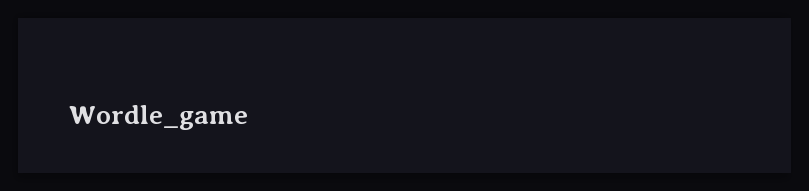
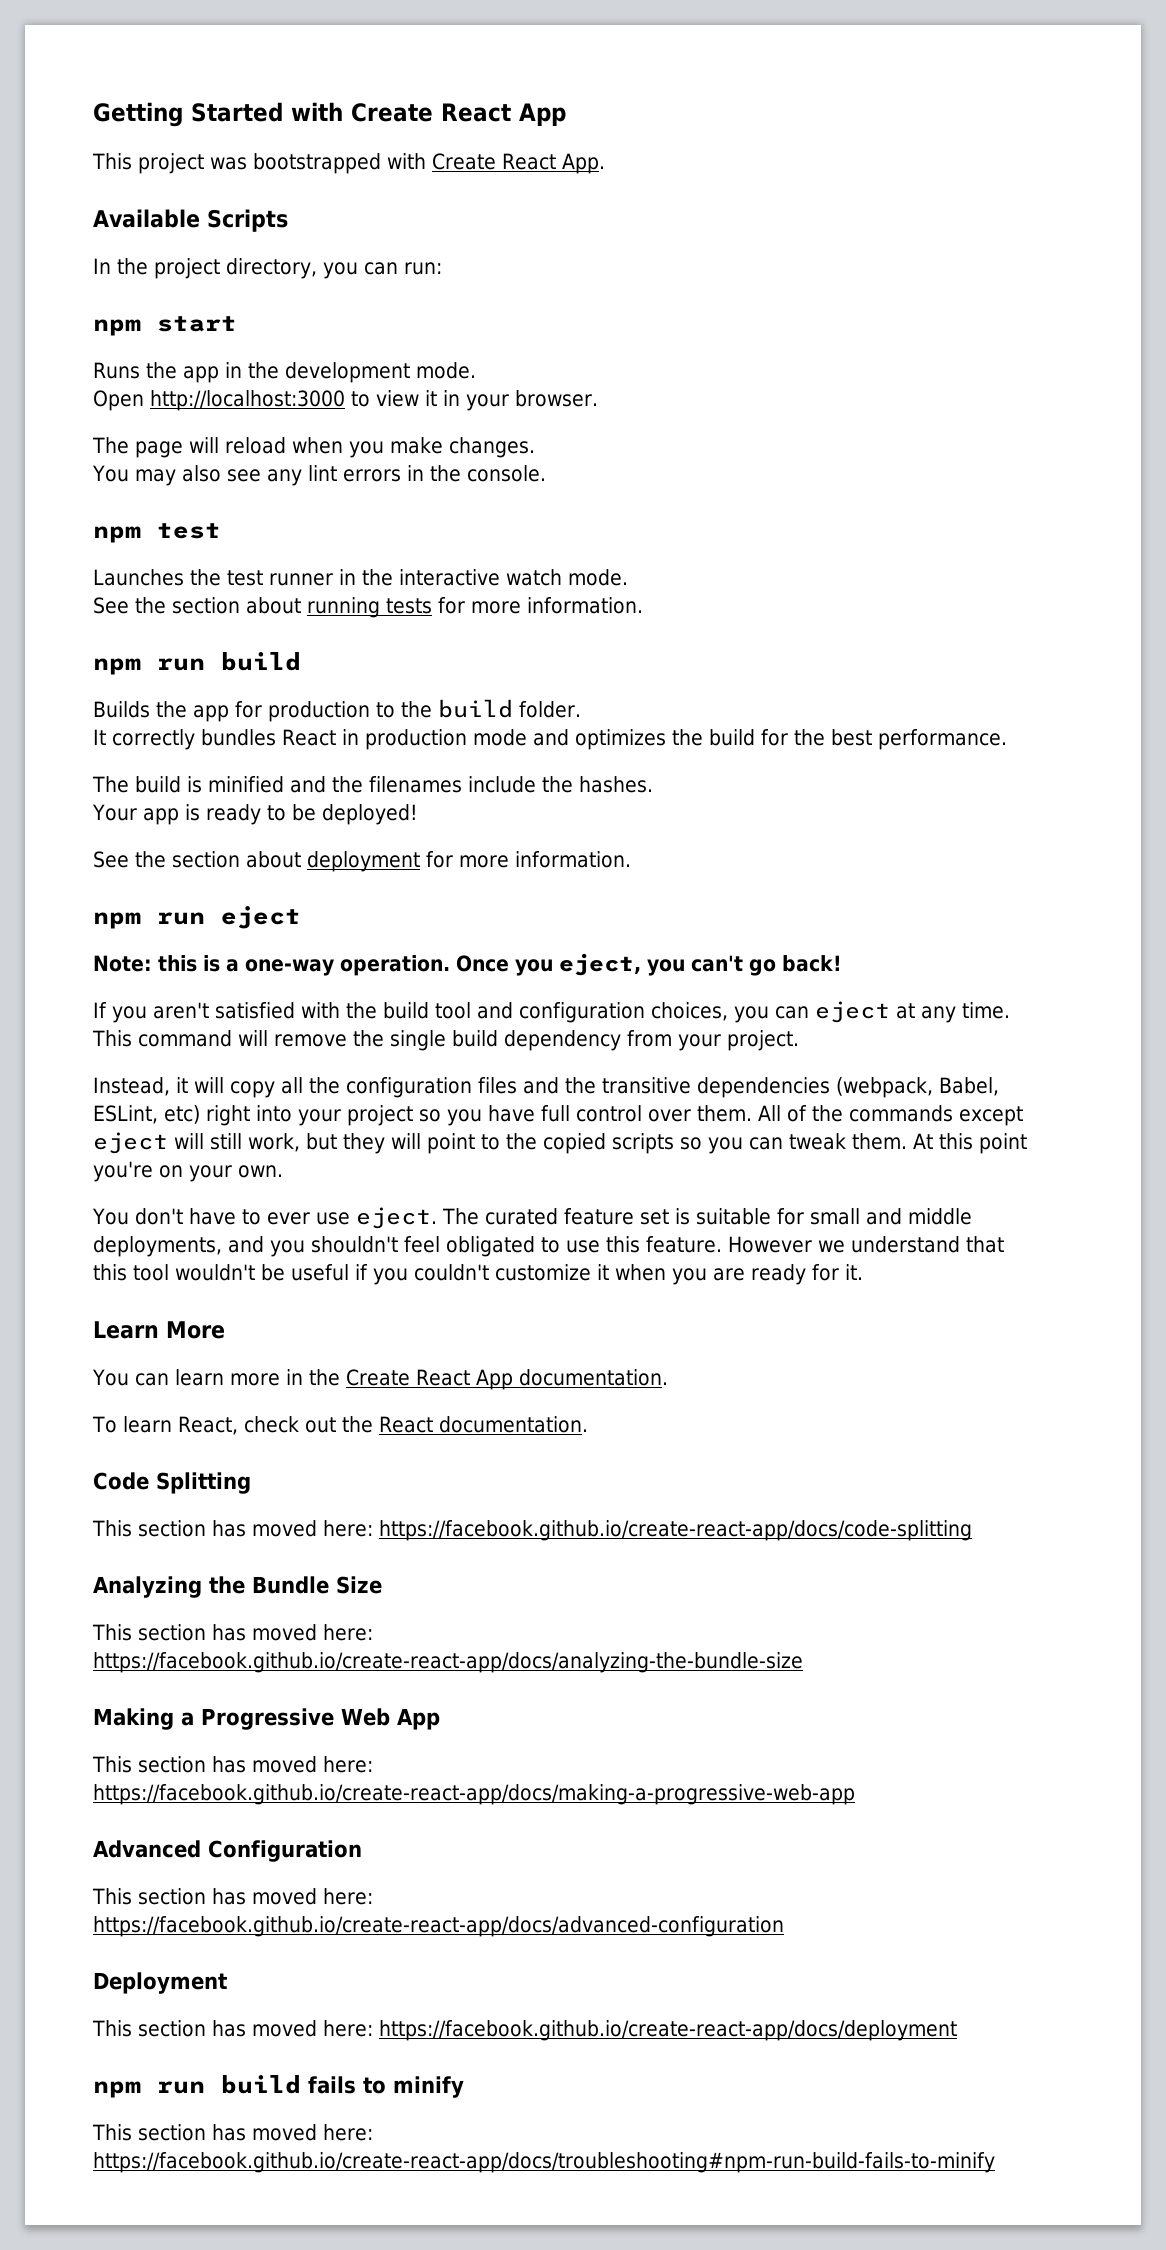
- Wordle_game
+ Getting Started with Create React App
+ This project was bootstrapped with Create React App.
+ Available Scripts
+ In the project directory, you can run:
+ npm start
+ Runs the app in the development mode.
+ Open http://localhost:3000 to view it in your browser.
+ The page will reload when you make changes.
+ You may also see any lint errors in the console.
+ npm test
+ Launches the test runner in the interactive watch mode.
+ See the section about running tests for more information.
+ npm run build
+ Builds the app for production to the build folder.
+ It correctly bundles React in production mode and optimizes the build for the best performance.
+ The build is minified and the filenames include the hashes.
+ Your app is ready to be deployed!
+ See the section about deployment for more information.
+ npm run eject
+ Note: this is a one-way operation. Once you eject, you can't go back!
+ If you aren't satisfied with the build tool and configuration choices, you can eject at any time. This command will remove the single build dependency from your project.
+ Instead, it will copy all the configuration files and the transitive dependencies (webpack, Babel, ESLint, etc) right into your project so you have full control over them. All of the commands except eject will still work, but they will point to the copied scripts so you can tweak them. At this point you're on your own.
+ You don't have to ever use eject. The curated feature set is suitable for small and middle deployments, and you shouldn't feel obligated to use this feature. However we understand that this tool wouldn't be useful if you couldn't customize it when you are ready for it.
+ Learn More
+ You can learn more in the Create React App documentation.
+ To learn React, check out the React documentation.
+ Code Splitting
+ This section has moved here: https://facebook.github.io/create-react-app/docs/code-splitting
+ Analyzing the Bundle Size
+ This section has moved here: https://facebook.github.io/create-react-app/docs/analyzing-the-bundle-size
+ Making a Progressive Web App
+ This section has moved here: https://facebook.github.io/create-react-app/docs/making-a-progressive-web-app
+ Advanced Configuration
+ This section has moved here: https://facebook.github.io/create-react-app/docs/advanced-configuration
+ Deployment
+ This section has moved here: https://facebook.github.io/create-react-app/docs/deployment
+ npm run build fails to minify
+ This section has moved here: https://facebook.github.io/create-react-app/docs/troubleshooting#npm-run-build-fails-to-minify

